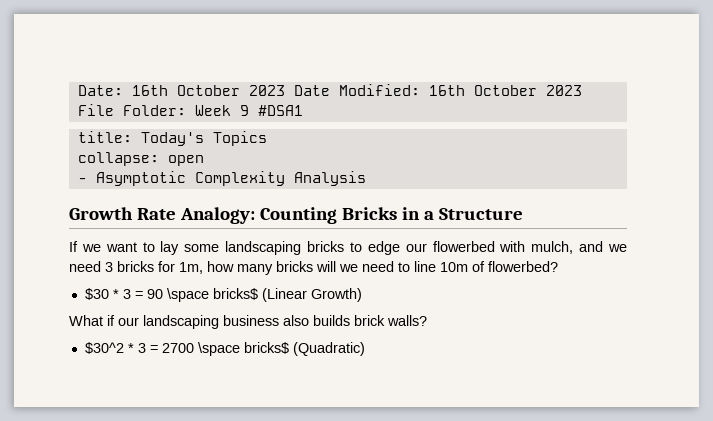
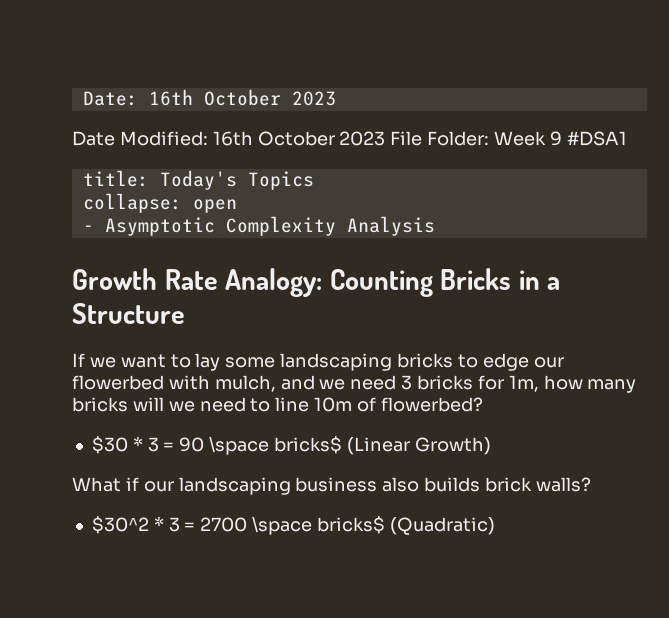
- Date: 16th October 2023 Date Modified: 16th October 2023 File Folder: Week 9 #DSA1
+ Date: 16th October 2023
+ Date Modified: 16th October 2023 File Folder: Week 9 #DSA1

